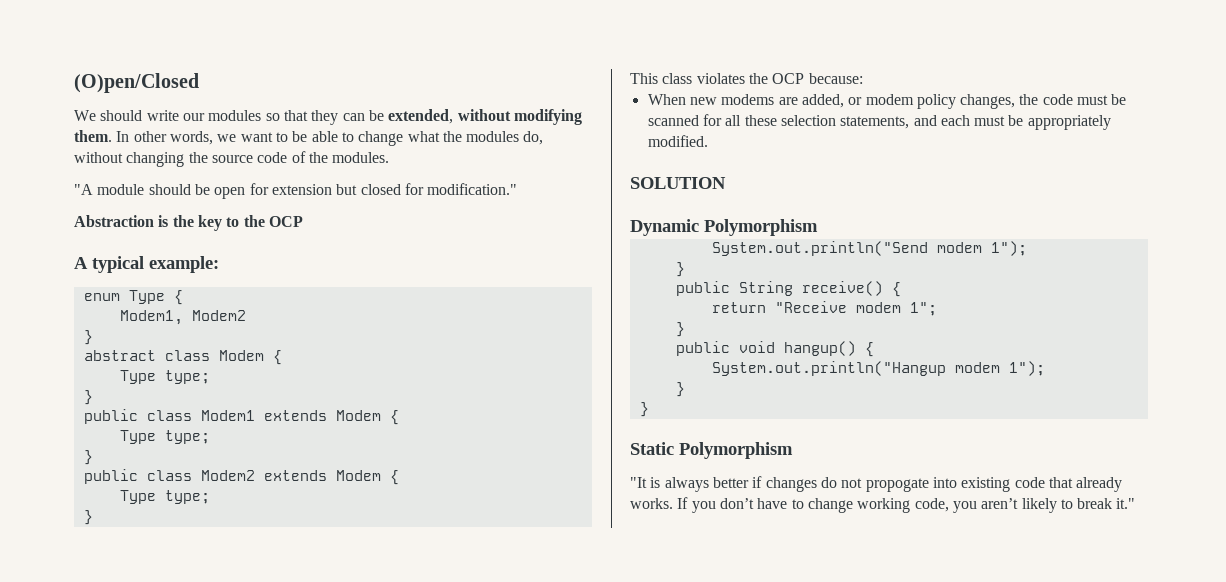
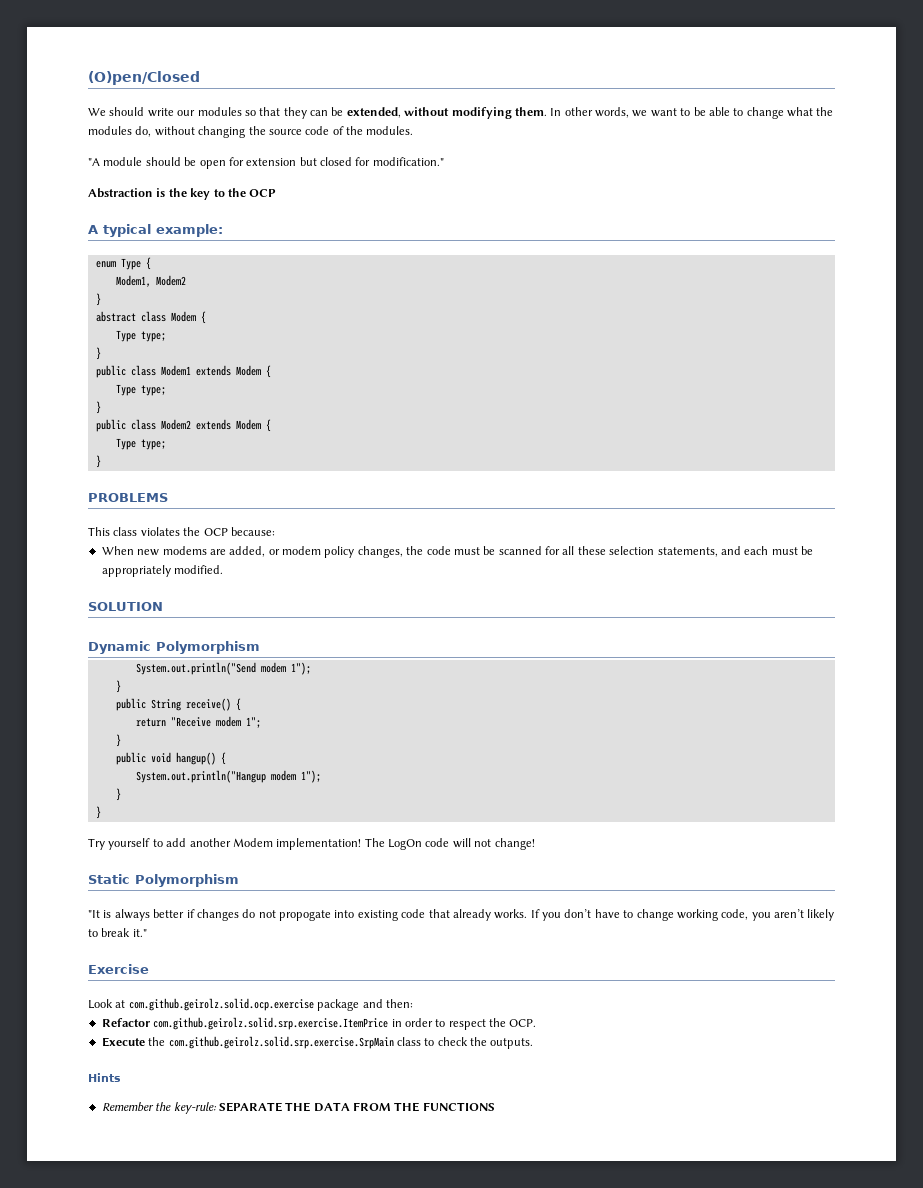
+ PROBLEMS
+ Try yourself to add another Modem implementation! The LogOn code will not change!
+ Exercise
+ Look at com.github.geirolz.solid.ocp.exercise package and then:
+ Refactor com.github.geirolz.solid.srp.exercise.ItemPrice in order to respect the OCP.
+ Execute the com.github.geirolz.solid.srp.exercise.SrpMain class to check the outputs.
+ Hints
+ Remember the key-rule: SEPARATE THE DATA FROM THE FUNCTIONS

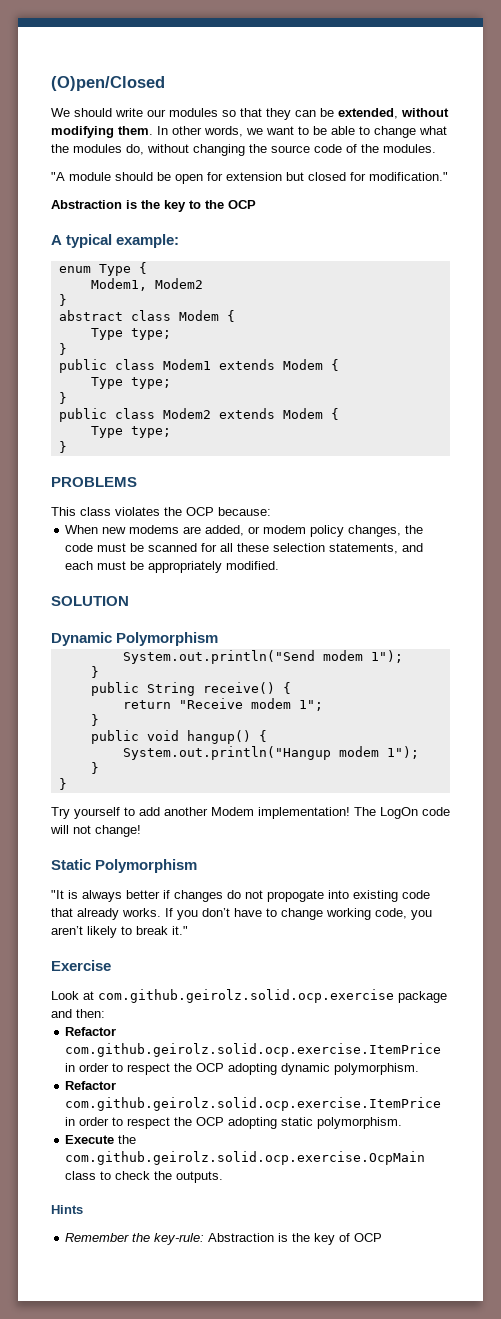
- Refactor com.github.geirolz.solid.srp.exercise.ItemPrice in order to respect the OCP.
+ Refactor com.github.geirolz.solid.ocp.exercise.ItemPrice in order to respect the OCP adopting dynamic polymorphism.
+ Refactor com.github.geirolz.solid.ocp.exercise.ItemPrice in order to respect the OCP adopting static polymorphism.
- Execute the com.github.geirolz.solid.srp.exercise.SrpMain class to check the outputs.
+ Execute the com.github.geirolz.solid.ocp.exercise.OcpMain class to check the outputs.
- Remember the key-rule: SEPARATE THE DATA FROM THE FUNCTIONS
+ Remember the key-rule: Abstraction is the key of OCP

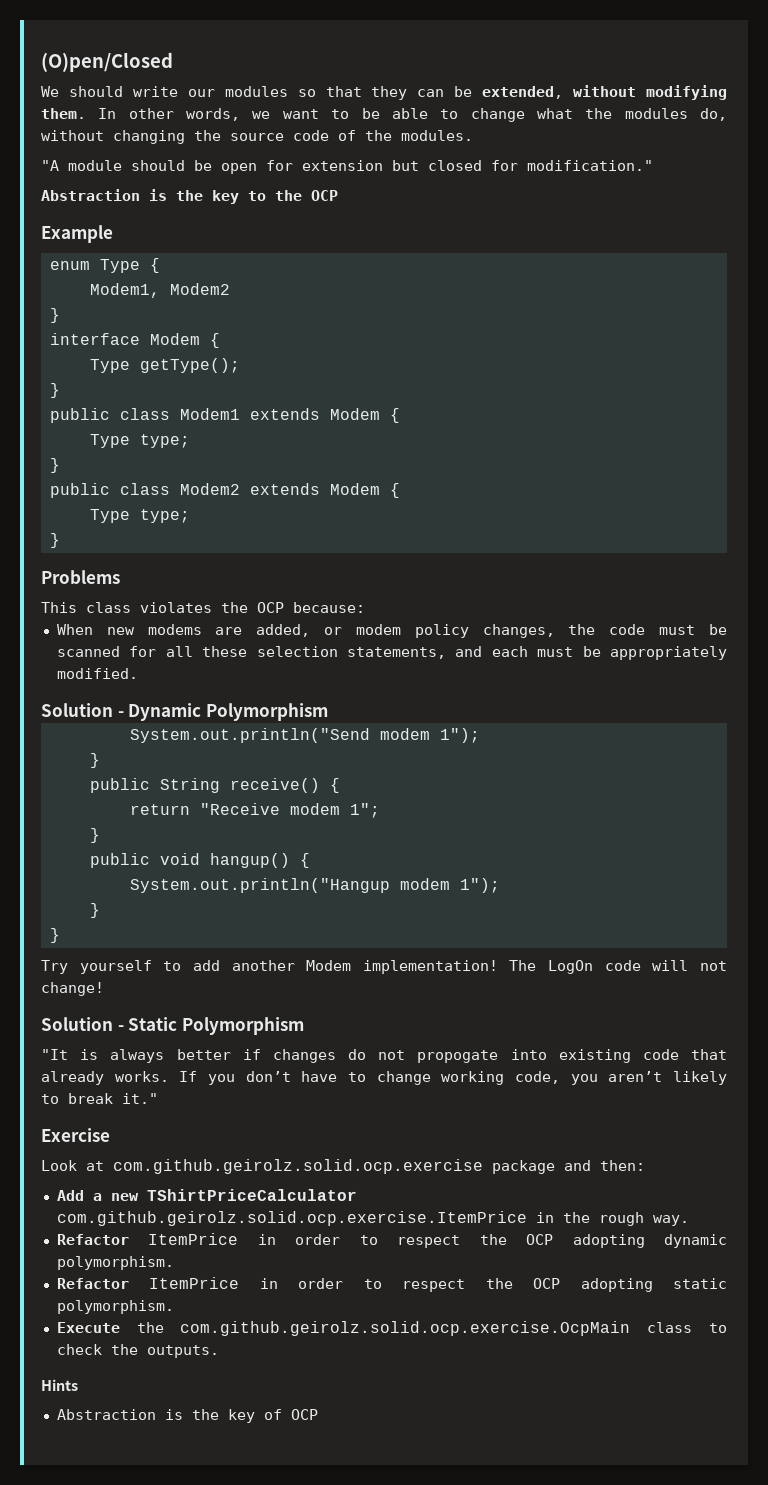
- A typical example:
+ Example
- abstract class Modem {
- Type type;
+ interface Modem {
+ Type getType();
- PROBLEMS
+ Problems
- SOLUTION
- Dynamic Polymorphism
+ Solution - Dynamic Polymorphism
- Static Polymorphism
+ Solution - Static Polymorphism
- Refactor com.github.geirolz.solid.ocp.exercise.ItemPrice in order to respect the OCP adopting dynamic polymorphism.
+ Add a new TShirtPriceCalculator com.github.geirolz.solid.ocp.exercise.ItemPrice in the rough way.
+ Refactor ItemPrice in order to respect the OCP adopting dynamic polymorphism.
- Refactor com.github.geirolz.solid.ocp.exercise.ItemPrice in order to respect the OCP adopting static polymorphism.
+ Refactor ItemPrice in order to respect the OCP adopting static polymorphism.
- Remember the key-rule: Abstraction is the key of OCP
+ Abstraction is the key of OCP

